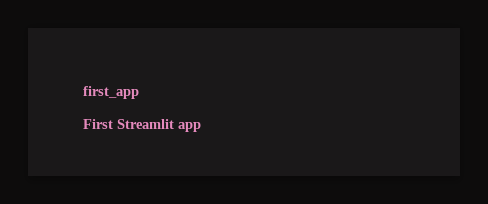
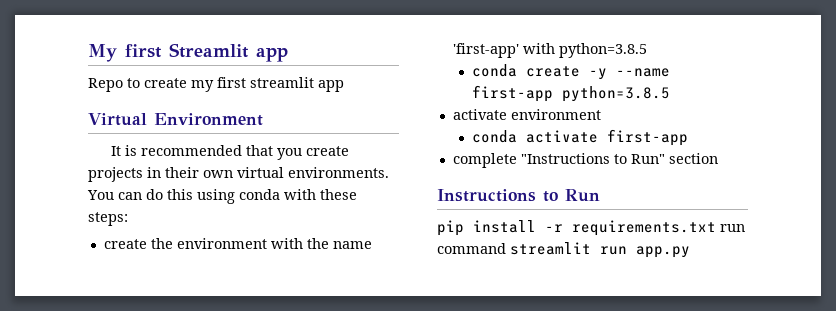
- first_app
- First Streamlit app
+ My first Streamlit app
+ Repo to create my first streamlit app
+ Virtual Environment
+ It is recommended that you create projects in their own virtual environments. You can do this using conda with these steps:
+ create the environment with the name 'first-app' with python=3.8.5
+ conda create -y --name first-app python=3.8.5
+ activate environment
+ conda activate first-app
+ complete "Instructions to Run" section
+ Instructions to Run
+ pip install -r requirements.txt run command streamlit run app.py

